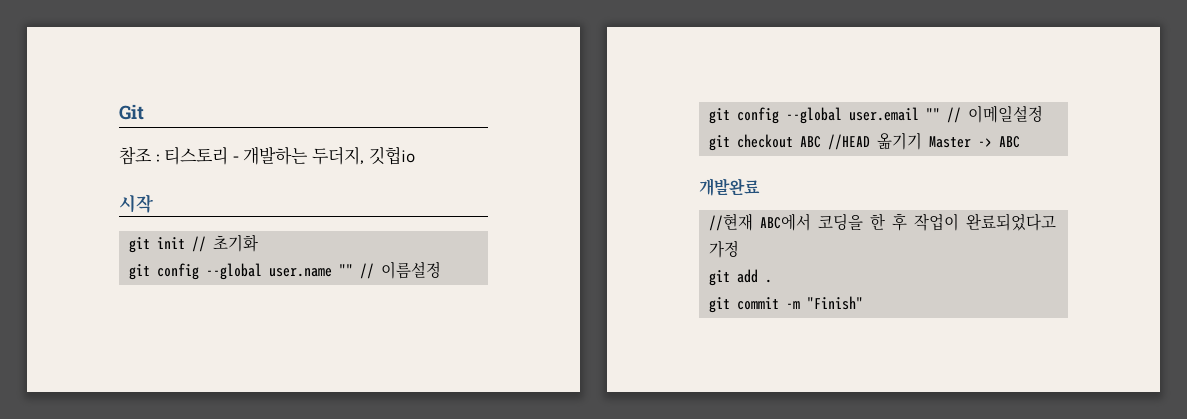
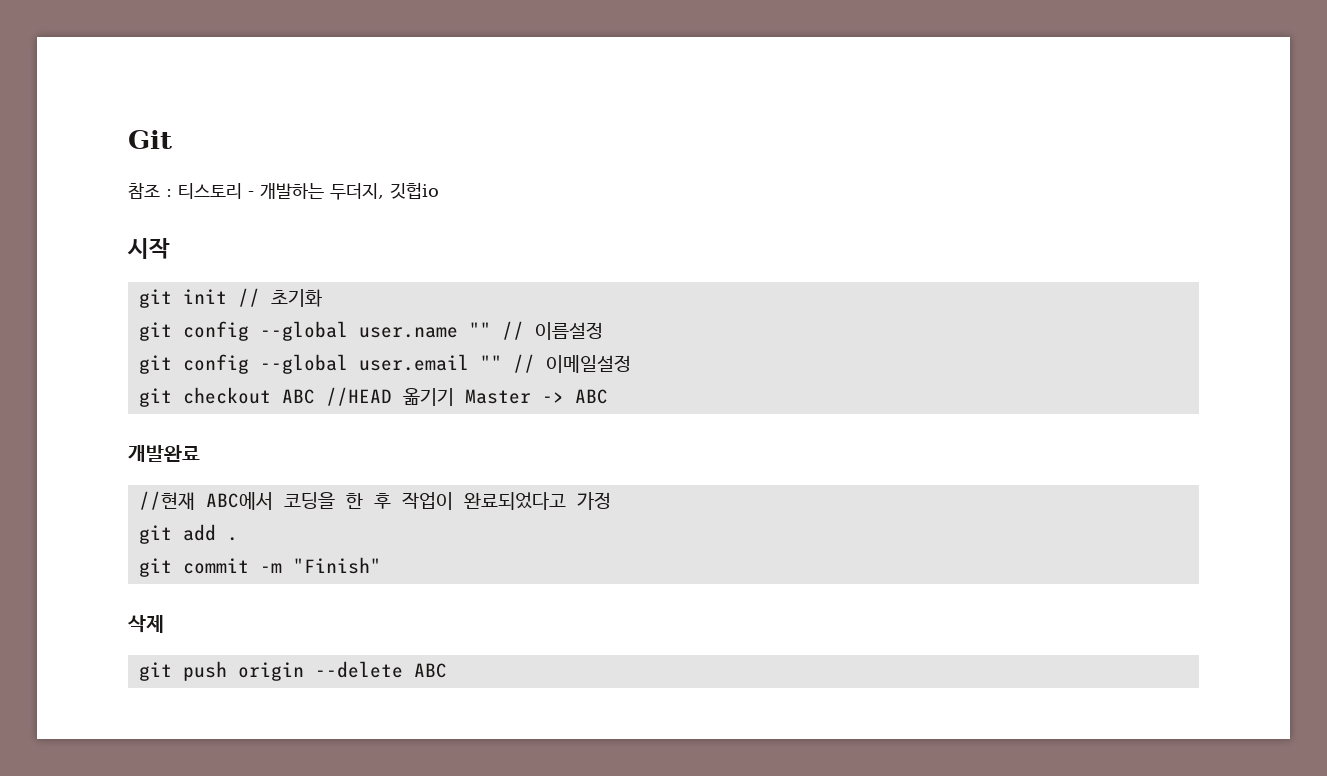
+ 삭제
+ git push origin --delete ABC

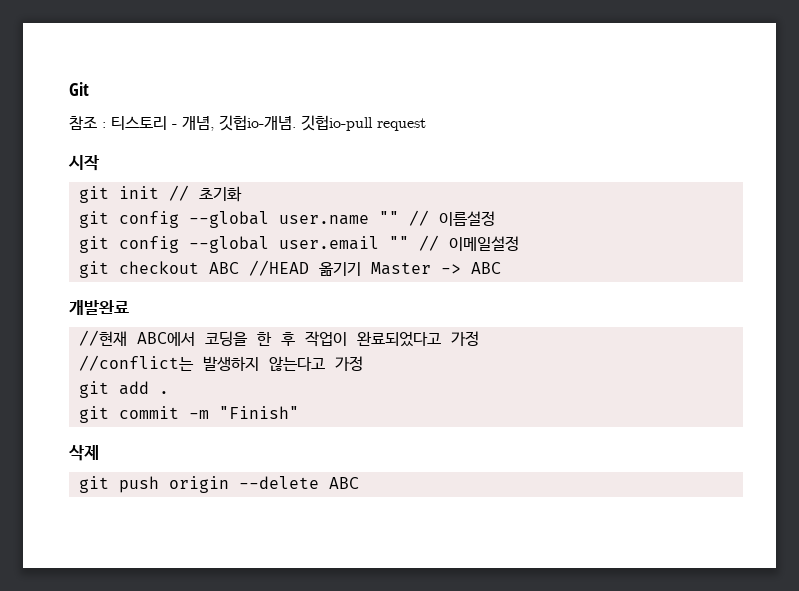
- 참조 : 티스토리 - 개발하는 두더지, 깃헙io
+ 참조 : 티스토리 - 개념, 깃헙io-개념. 깃헙io-pull request
+ //conflict는 발생하지 않는다고 가정

